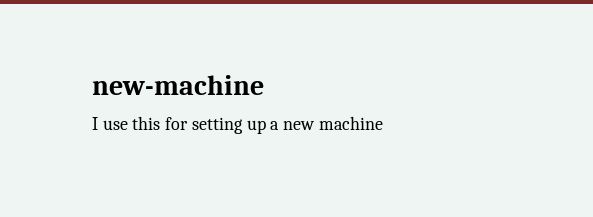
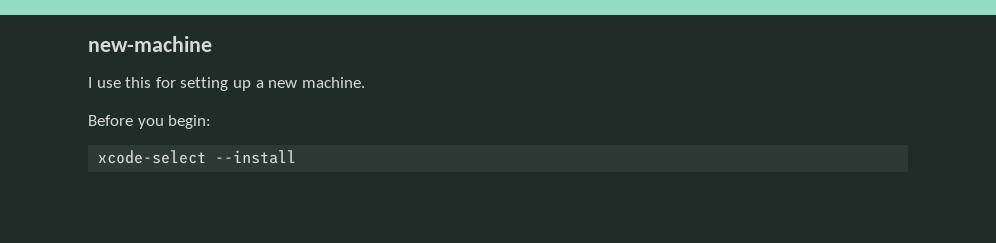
- I use this for setting up a new machine
+ I use this for setting up a new machine.
+ Before you begin:
+ xcode-select --install

